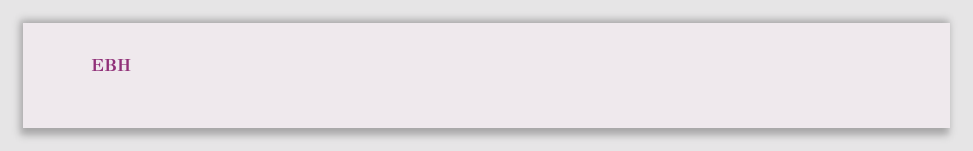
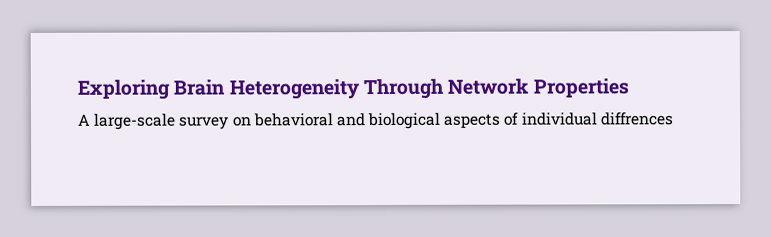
- EBH
+ Exploring Brain Heterogeneity Through Network Properties
+ A large-scale survey on behavioral and biological aspects of individual diffrences

